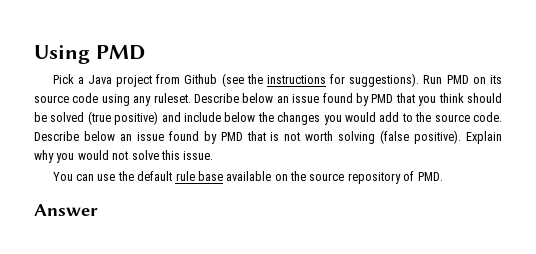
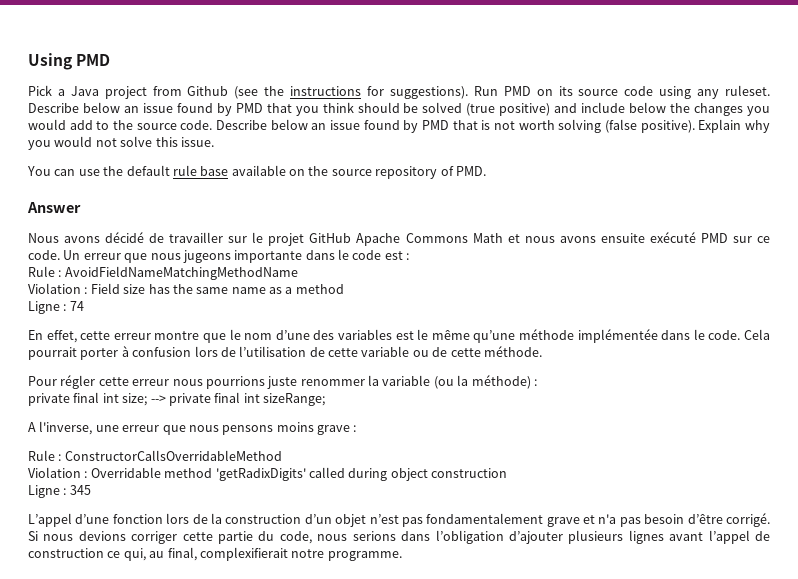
+ Nous avons décidé de travailler sur le projet GitHub Apache Commons Math et nous avons ensuite exécuté PMD sur ce code. Un erreur que nous jugeons importante dans le code est :
+ Rule : AvoidFieldNameMatchingMethodName
+ Violation : Field size has the same name as a method
+ Ligne : 74
+ En effet, cette erreur montre que le nom d’une des variables est le même qu’une méthode implémentée dans le code. Cela pourrait porter à confusion lors de l’utilisation de cette variable ou de cette méthode.
+ Pour régler cette erreur nous pourrions juste renommer la variable (ou la méthode) :
+ private final int size; --> private final int sizeRange;
+ A l'inverse, une erreur que nous pensons moins grave :
+ Rule : ConstructorCallsOverridableMethod
+ Violation : Overridable method 'getRadixDigits' called during object construction
+ Ligne : 345
+ L’appel d’une fonction lors de la construction d’un objet n’est pas fondamentalement grave et n'a pas besoin d’être corrigé. Si nous devions corriger cette partie du code, nous serions dans l’obligation d’ajouter plusieurs lignes avant l’appel de construction ce qui, au final, complexifierait notre programme.

